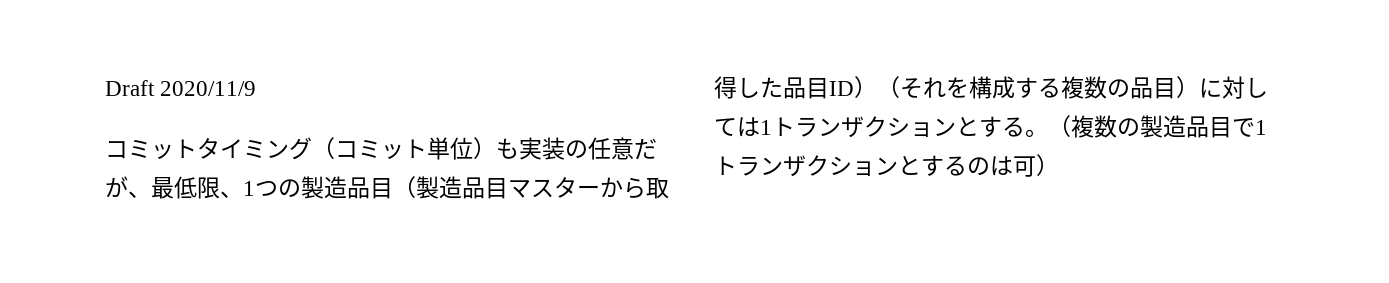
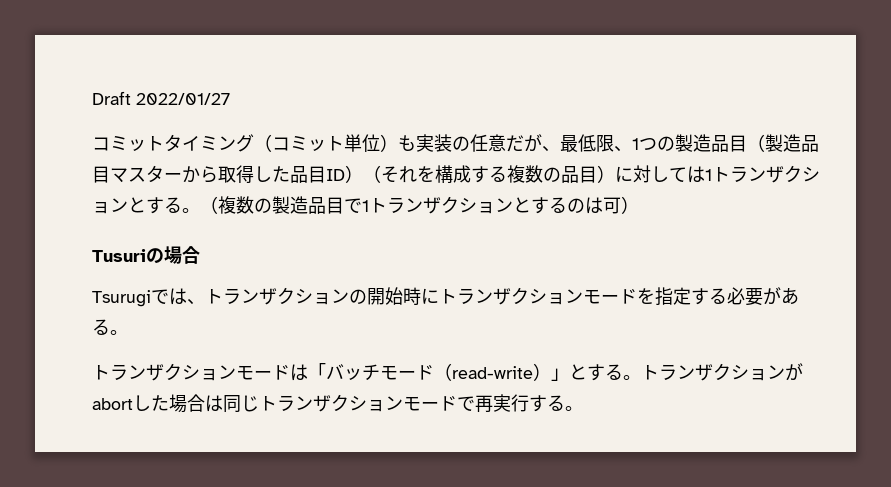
- Draft 2020/11/9
+ Draft 2022/01/27
+ Tusuriの場合
+ Tsurugiでは、トランザクションの開始時にトランザクションモードを指定する必要がある。
+ トランザクションモードは「バッチモード（read-write）」とする。トランザクションがabortした場合は同じトランザクションモードで再実行する。

